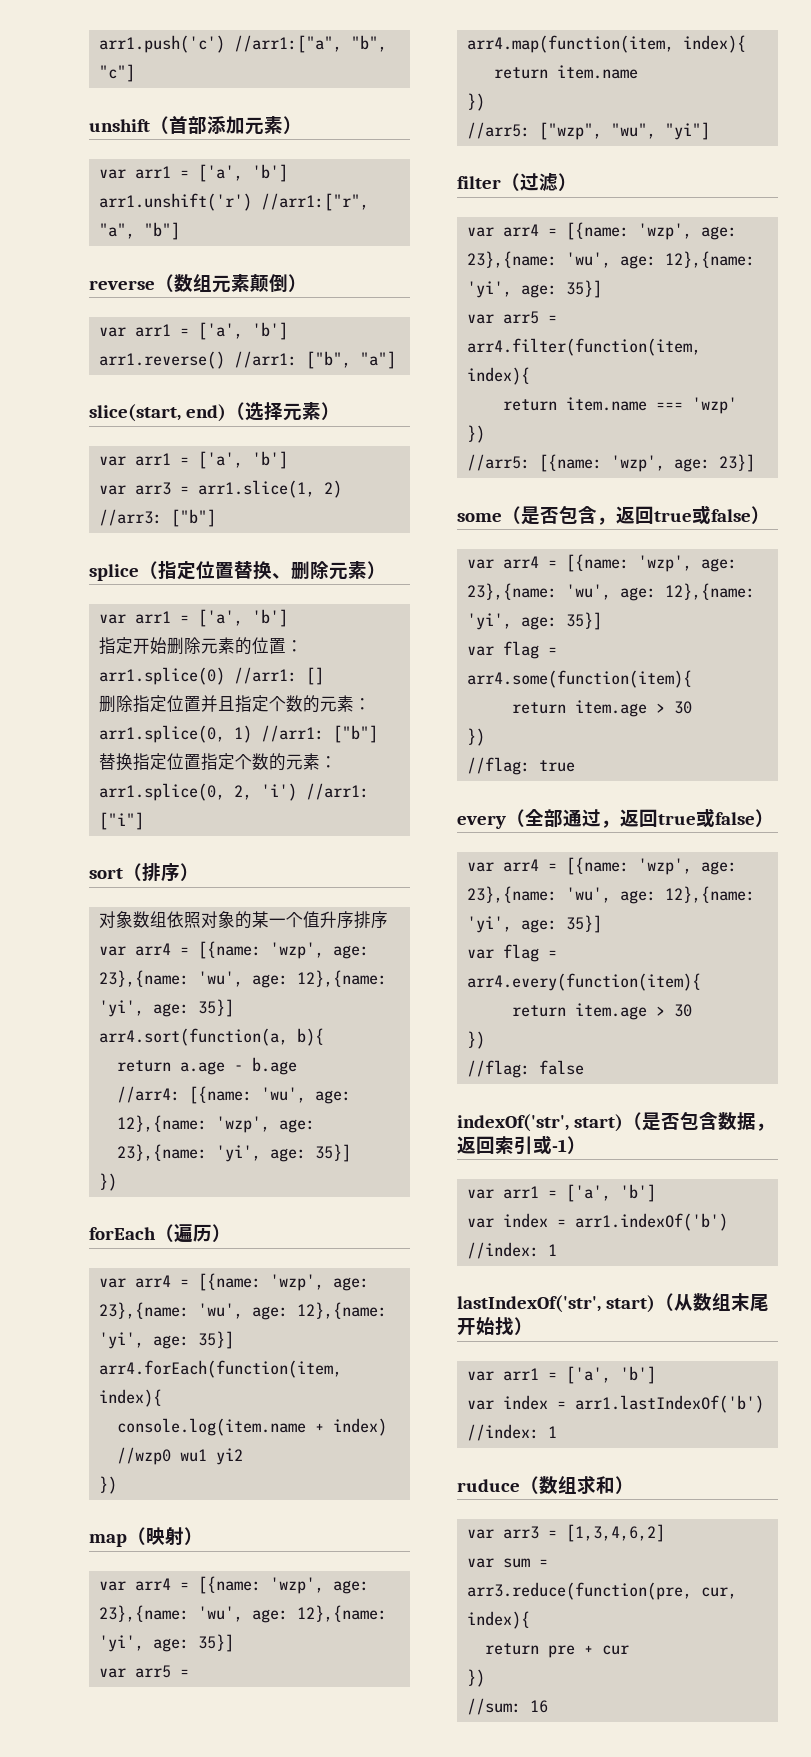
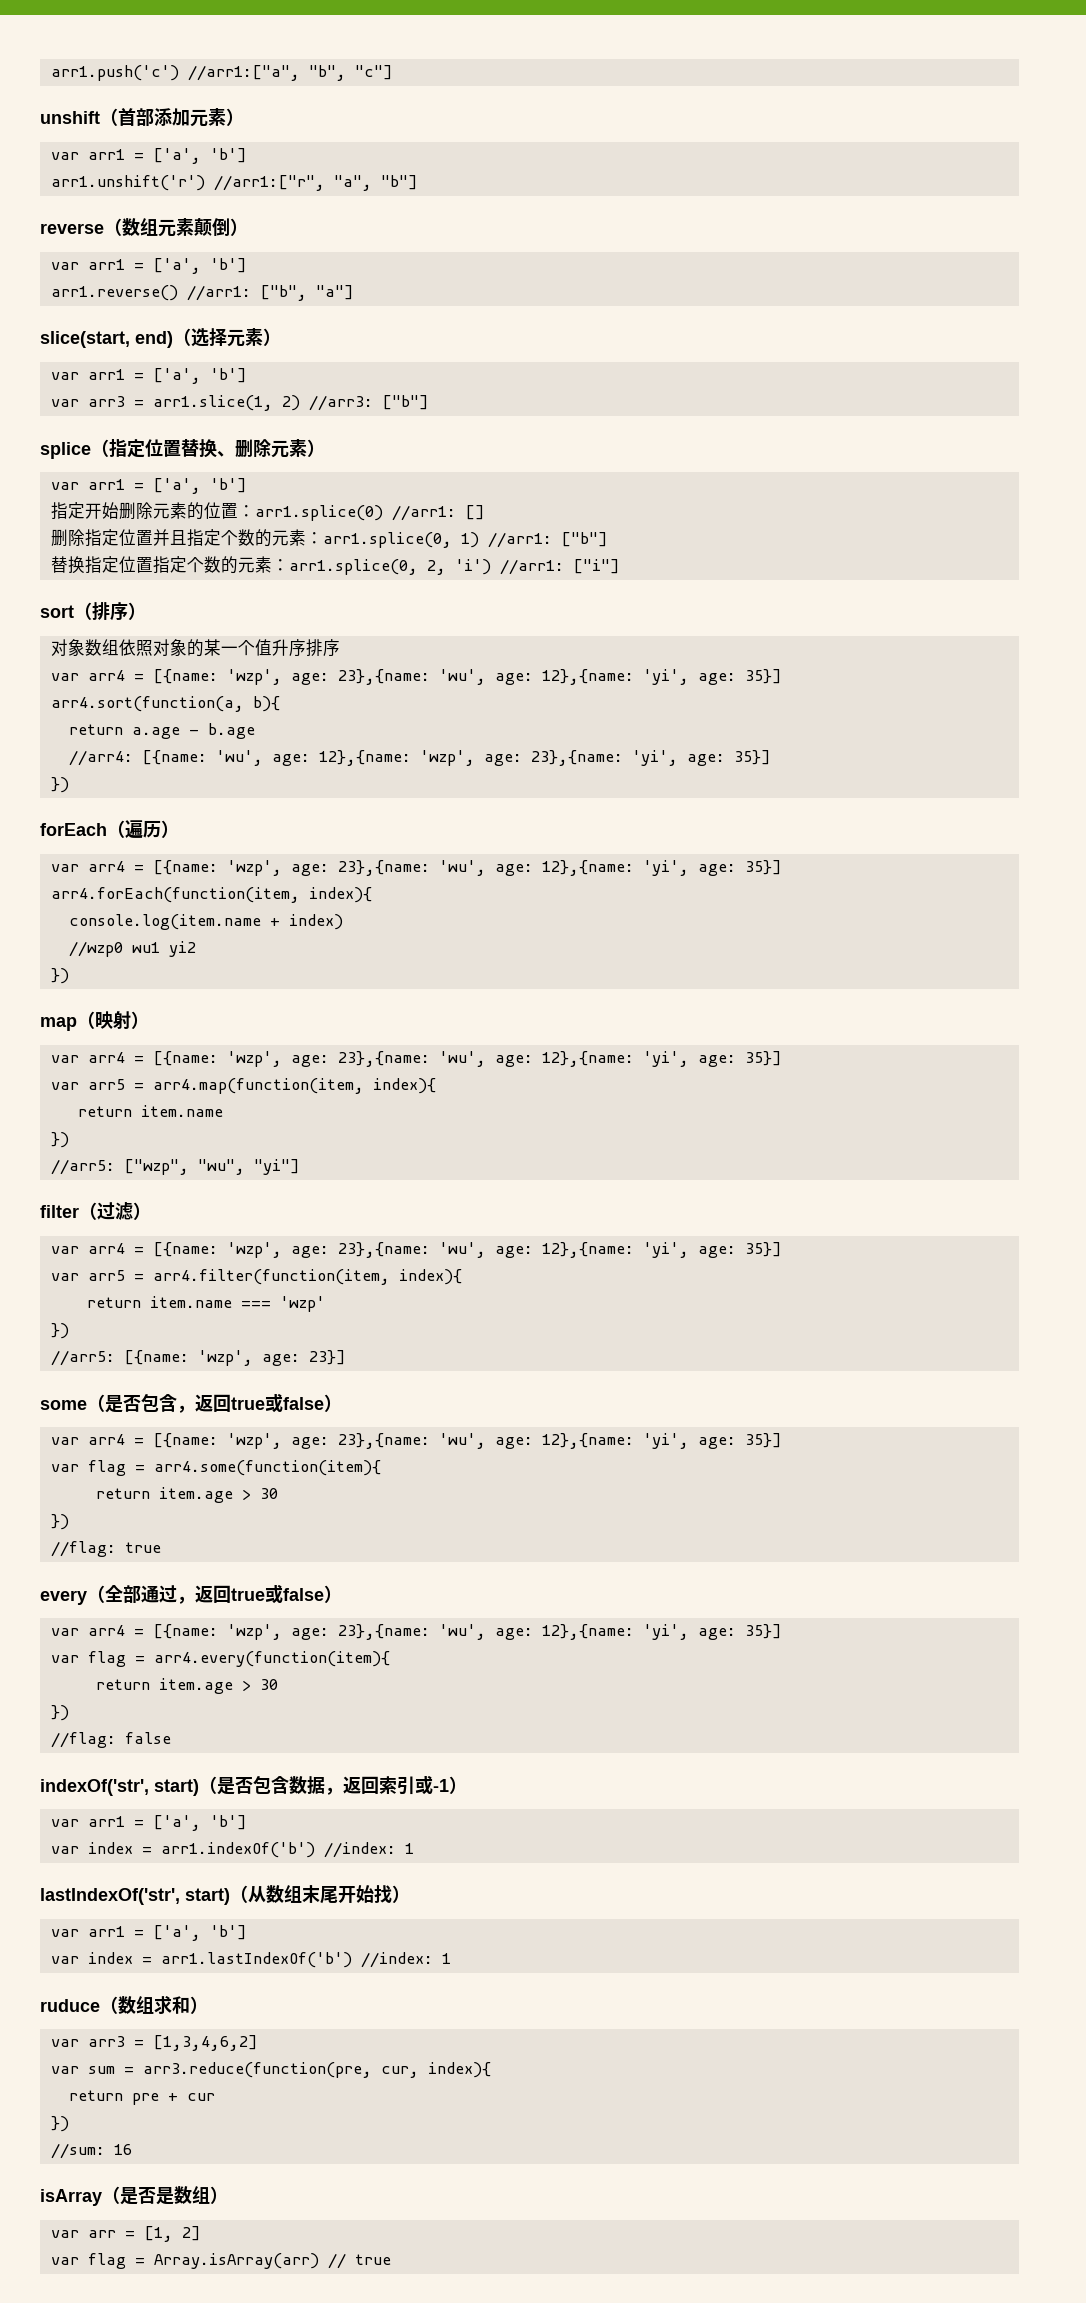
+ isArray（是否是数组）
+ var arr = [1, 2]
+ var flag = Array.isArray(arr) // true

